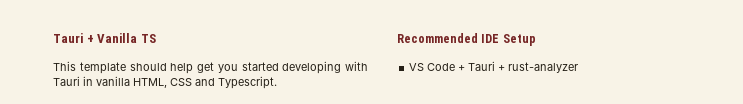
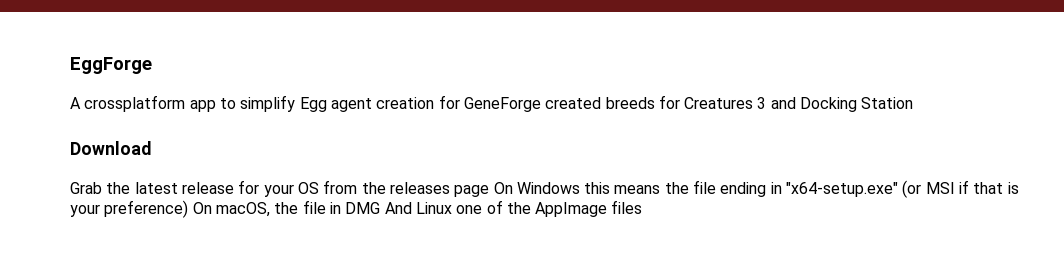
- Tauri + Vanilla TS
- This template should help get you started developing with Tauri in vanilla HTML, CSS and Typescript.
- Recommended IDE Setup
- VS Code + Tauri + rust-analyzer
+ EggForge
+ A crossplatform app to simplify Egg agent creation for GeneForge created breeds for Creatures 3 and Docking Station
+ Download
+ Grab the latest release for your OS from the releases page On Windows this means the file ending in "x64-setup.exe" (or MSI if that is your preference) On macOS, the file in DMG And Linux one of the AppImage files

